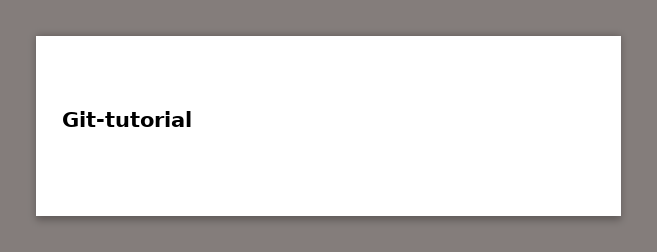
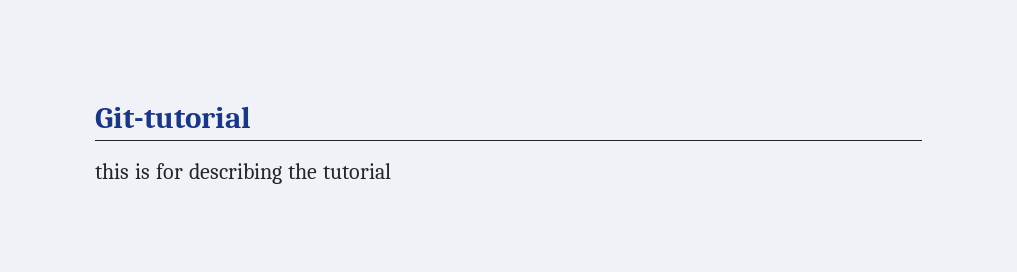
+ this is for describing the tutorial

